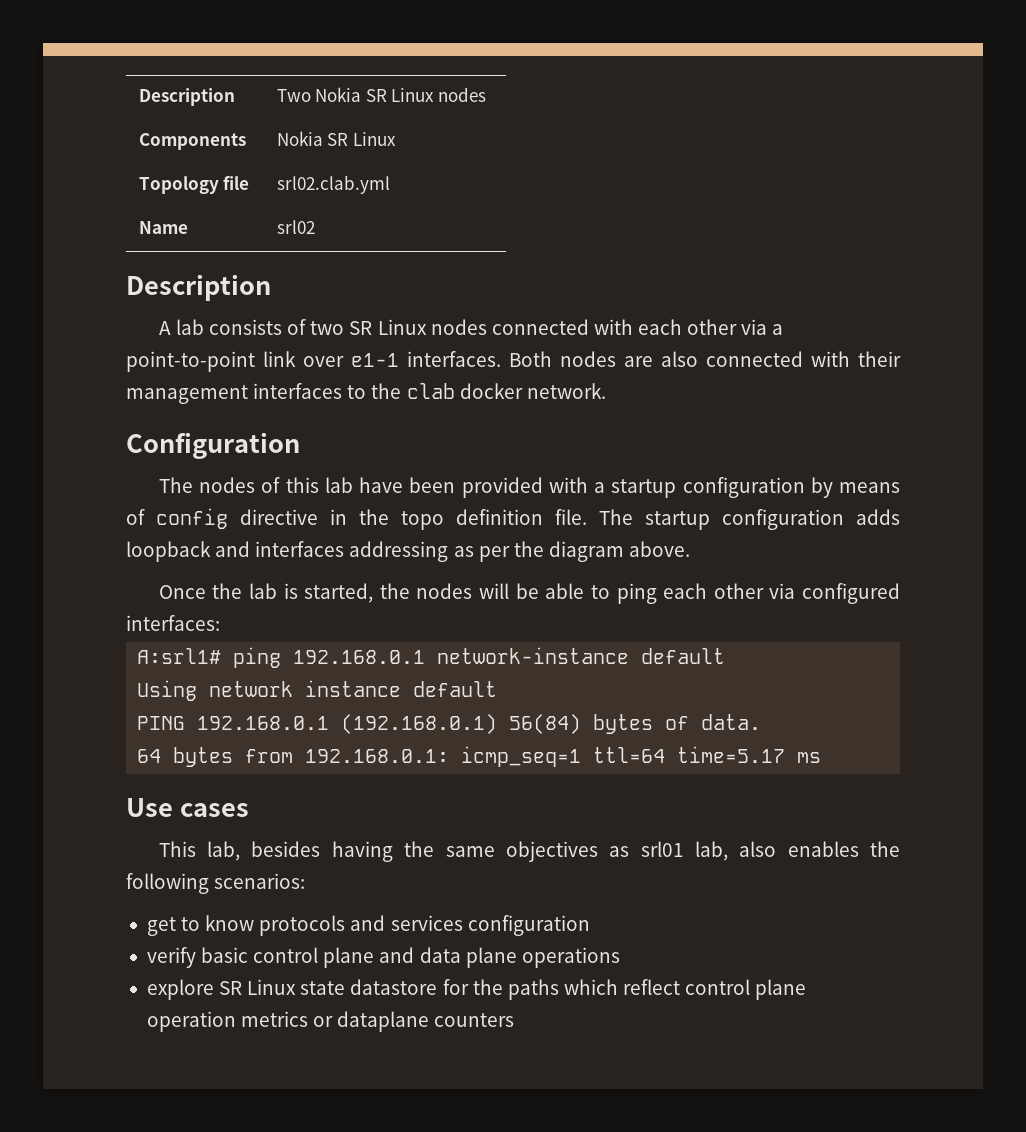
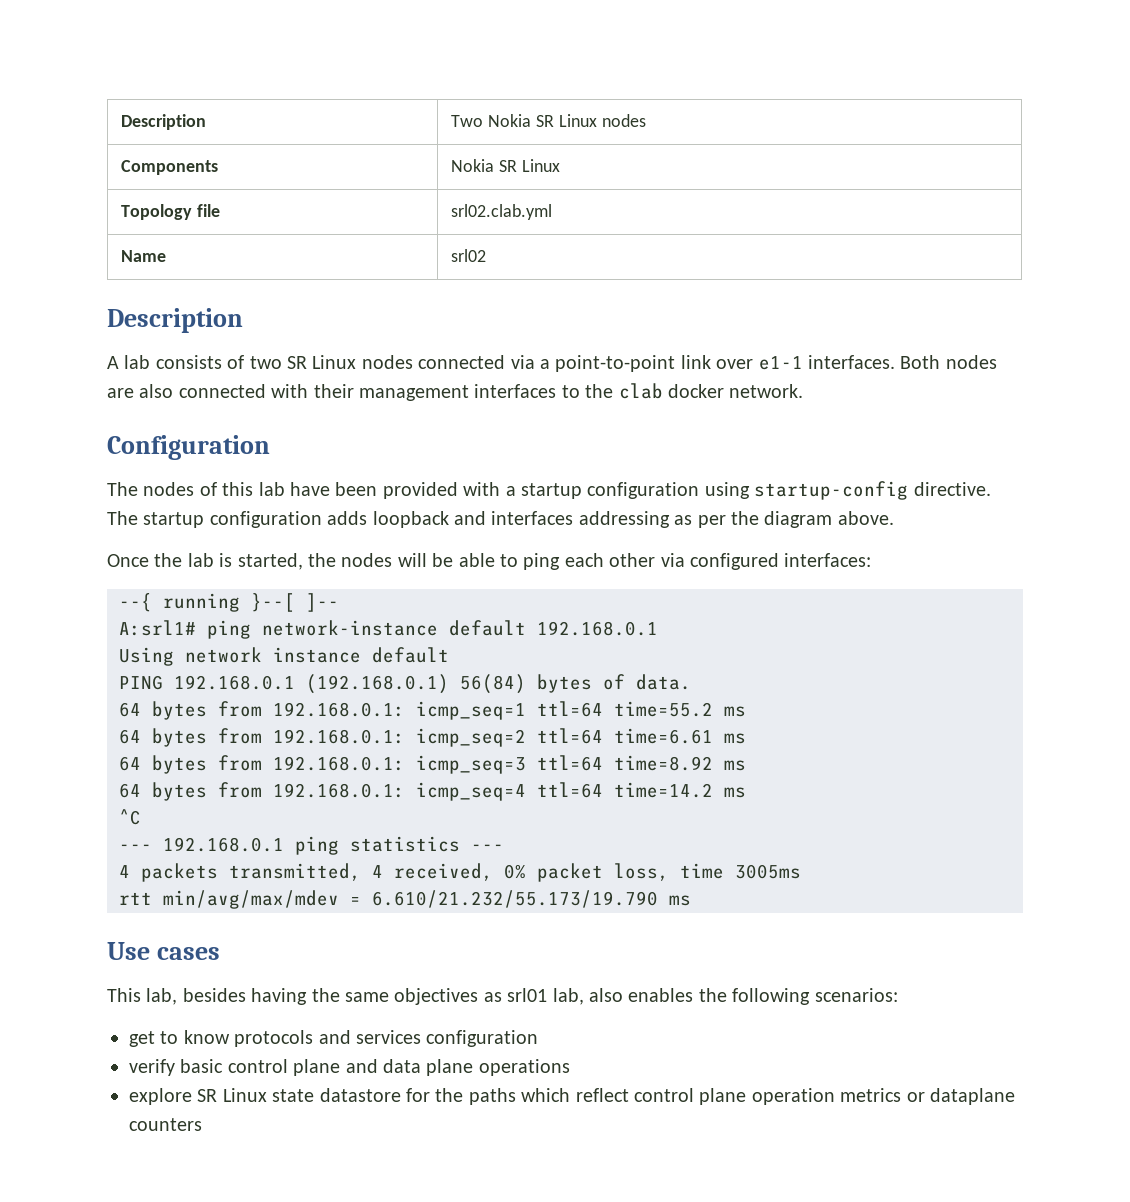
- A lab consists of two SR Linux nodes connected with each other via a point-to-point link over e1-1 interfaces.
+ A lab consists of two SR Linux nodes connected via a point-to-point link over e1-1 interfaces.
- The nodes of this lab have been provided with a startup configuration by means of config directive in the topo definition file.
+ The nodes of this lab have been provided with a startup configuration using startup-config directive.
+ --{ running }--[ ]--
- A:srl1# ping 192.168.0.1 network-instance default
+ A:srl1# ping network-instance default 192.168.0.1
- 64 bytes from 192.168.0.1: icmp_seq=1 ttl=64 time=5.17 ms
+ 64 bytes from 192.168.0.1: icmp_seq=1 ttl=64 time=55.2 ms
+ 64 bytes from 192.168.0.1: icmp_seq=2 ttl=64 time=6.61 ms
+ 64 bytes from 192.168.0.1: icmp_seq=3 ttl=64 time=8.92 ms
+ 64 bytes from 192.168.0.1: icmp_seq=4 ttl=64 time=14.2 ms
+ ^C
+ --- 192.168.0.1 ping statistics ---
+ 4 packets transmitted, 4 received, 0% packet loss, time 3005ms
+ rtt min/avg/max/mdev = 6.610/21.232/55.173/19.790 ms

